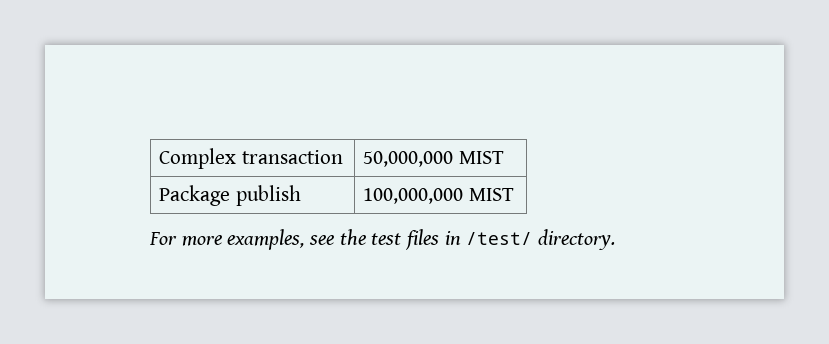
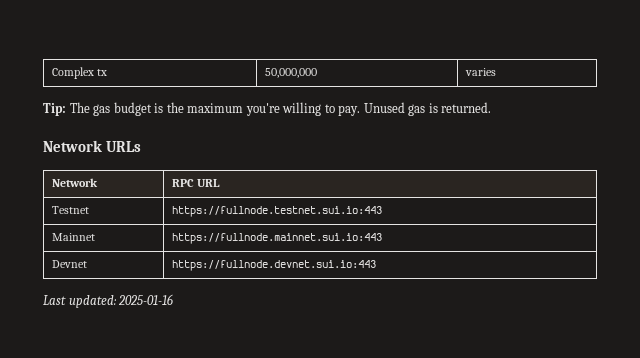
- Complex transaction | 50,000,000 MIST
- Package publish | 100,000,000 MIST
- For more examples, see the test files in /test/ directory.
+ Complex tx | 50,000,000 | varies
+ Tip: The gas budget is the maximum you're willing to pay. Unused gas is returned.
+ Network URLs
+ Network | RPC URL
+ Testnet | https://fullnode.testnet.sui.io:443
+ Mainnet | https://fullnode.mainnet.sui.io:443
+ Devnet | https://fullnode.devnet.sui.io:443
+ Last updated: 2025-01-16

